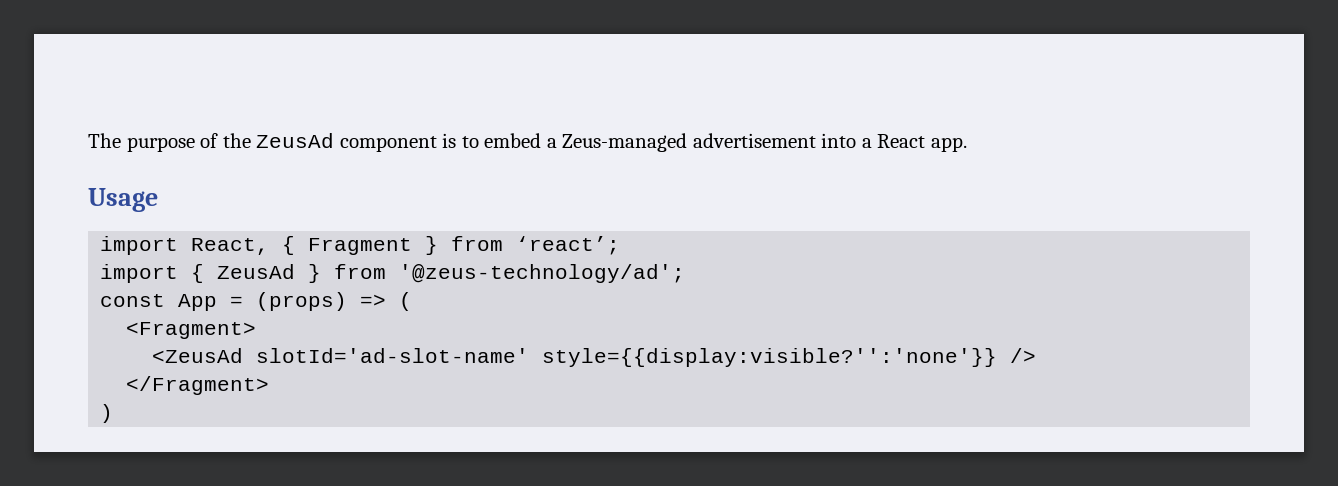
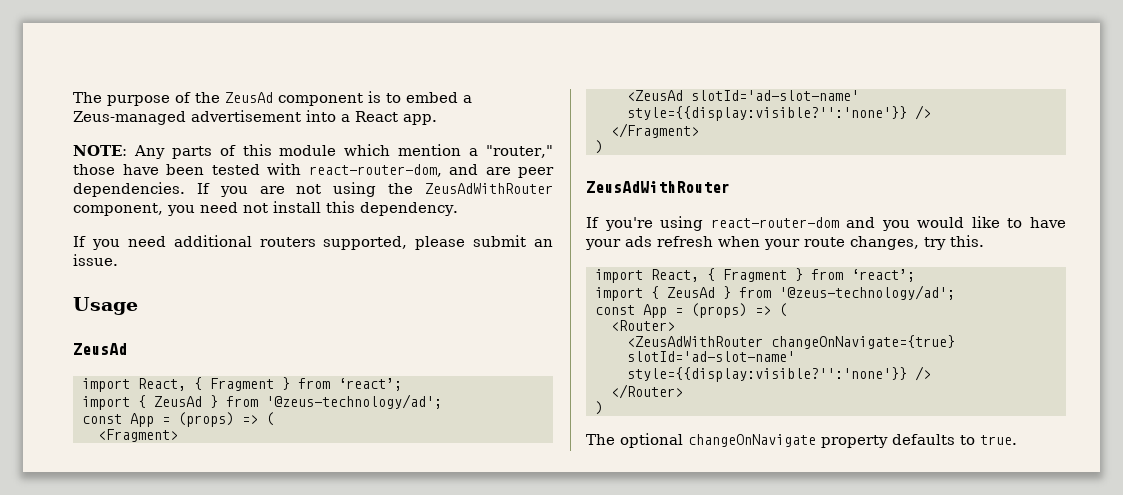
+ NOTE: Any parts of this module which mention a "router," those have been tested with react-router-dom, and are peer dependencies. If you are not using the ZeusAdWithRouter component, you need not install this dependency.
+ If you need additional routers supported, please submit an issue.
  Usage
+ ZeusAd
  </Fragment>
  )
+ ZeusAdWithRouter
+ If you're using react-router-dom and you would like to have your ads refresh when your route changes, try this.
+ import React, { Fragment } from ‘react’;
+ import { ZeusAd } from '@zeus-technology/ad';
+ const App = (props) => (
+ <Router>
+ <ZeusAdWithRouter changeOnNavigate={true} slotId='ad-slot-name' style={{display:visible?'':'none'}} />
+ </Router>
+ )
+ The optional changeOnNavigate property defaults to true.

